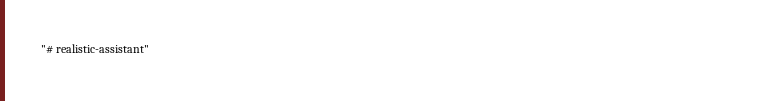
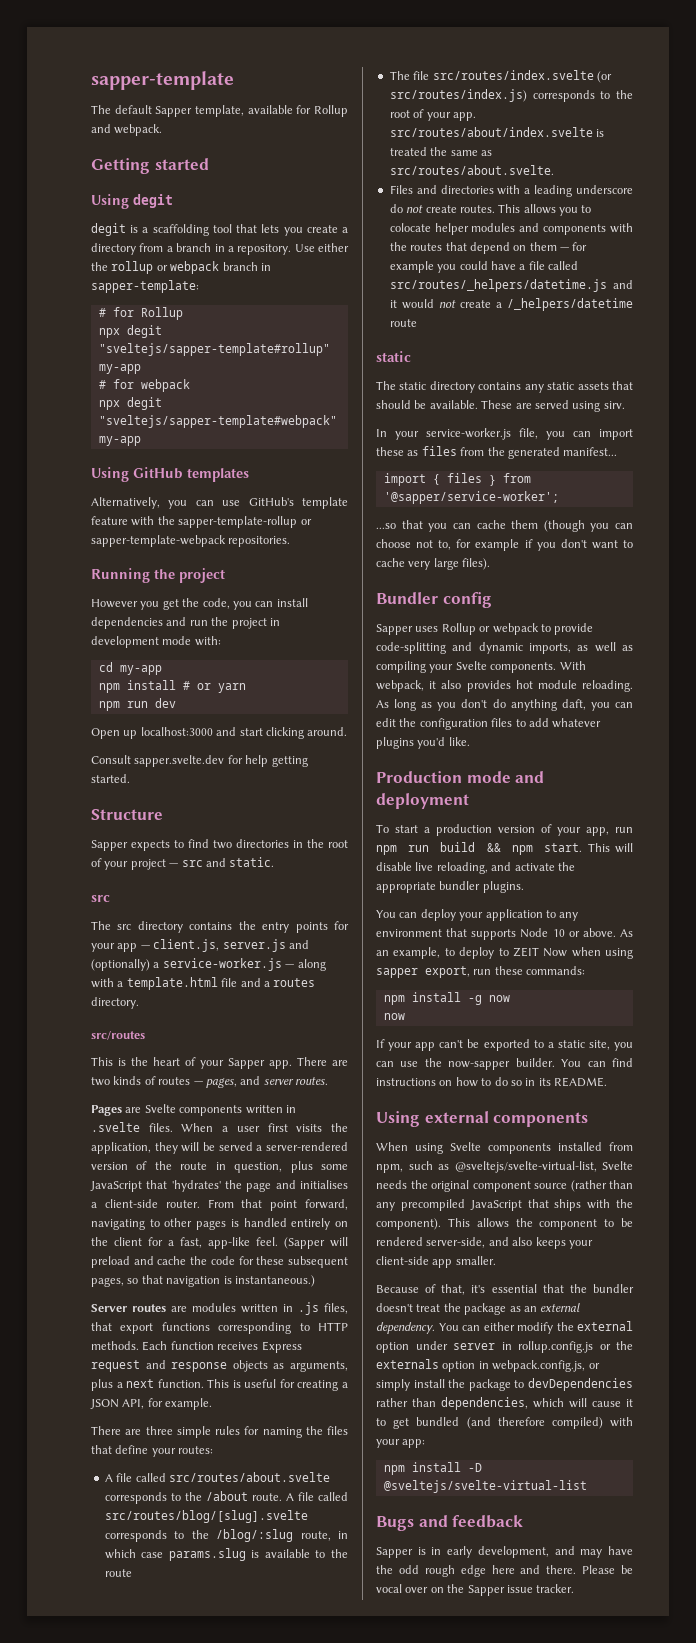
- "# realistic-assistant"
+ sapper-template
+ The default Sapper template, available for Rollup and webpack.
+ Getting started
+ Using degit
+ degit is a scaffolding tool that lets you create a directory from a branch in a repository. Use either the rollup or webpack branch in sapper-template:
+ # for Rollup
+ npx degit "sveltejs/sapper-template#rollup" my-app
+ # for webpack
+ npx degit "sveltejs/sapper-template#webpack" my-app
+ Using GitHub templates
+ Alternatively, you can use GitHub's template feature with the sapper-template-rollup or sapper-template-webpack repositories.
+ Running the project
+ However you get the code, you can install dependencies and run the project in development mode with:
+ cd my-app
+ npm install # or yarn
+ npm run dev
+ Open up localhost:3000 and start clicking around.
+ Consult sapper.svelte.dev for help getting started.
+ Structure
+ Sapper expects to find two directories in the root of your project — src and static.
+ src
+ The src directory contains the entry points for your app — client.js, server.js and (optionally) a service-worker.js — along with a template.html file and a routes directory.
+ src/routes
+ This is the heart of your Sapper app. There are two kinds of routes — pages, and server routes.
+ Pages are Svelte components written in .svelte files. When a user first visits the application, they will be served a server-rendered version of the route in question, plus some JavaScript that 'hydrates' the page and initialises a client-side router. From that point forward, navigating to other pages is handled entirely on the client for a fast, app-like feel. (Sapper will preload and cache the code for these subsequent pages, so that navigation is instantaneous.)
+ Server routes are modules written in .js files, that export functions corresponding to HTTP methods. Each function receives Express request and response objects as arguments, plus a next function. This is useful for creating a JSON API, for example.
+ There are three simple rules for naming the files that define your routes:
+ A file called src/routes/about.svelte corresponds to the /about route. A file called src/routes/blog/[slug].svelte corresponds to the /blog/:slug route, in which case params.slug is available to the route
+ The file src/routes/index.svelte (or src/routes/index.js) corresponds to the root of your app. src/routes/about/index.svelte is treated the same as src/routes/about.svelte.
+ Files and directories with a leading underscore do not create routes. This allows you to colocate helper modules and components with the routes that depend on them — for example you could have a file called src/routes/_helpers/datetime.js and it would not create a /_helpers/datetime route
+ static
+ The static directory contains any static assets that should be available. These are served using sirv.
+ In your service-worker.js file, you can import these as files from the generated manifest...
+ import { files } from '@sapper/service-worker';
+ ...so that you can cache them (though you can choose not to, for example if you don't want to cache very large files).
+ Bundler config
+ Sapper uses Rollup or webpack to provide code-splitting and dynamic imports, as well as compiling your Svelte components. With webpack, it also provides hot module reloading. As long as you don't do anything daft, you can edit the configuration files to add whatever plugins you'd like.
+ Production mode and deployment
+ To start a production version of your app, run npm run build && npm start. This will disable live reloading, and activate the appropriate bundler plugins.
+ You can deploy your application to any environment that supports Node 10 or above. As an example, to deploy to ZEIT Now when using sapper export, run these commands:
+ npm install -g now
+ now
+ If your app can't be exported to a static site, you can use the now-sapper builder. You can find instructions on how to do so in its README.
+ Using external components
+ When using Svelte components installed from npm, such as @sveltejs/svelte-virtual-list, Svelte needs the original component source (rather than any precompiled JavaScript that ships with the component). This allows the component to be rendered server-side, and also keeps your client-side app smaller.
+ Because of that, it's essential that the bundler doesn't treat the package as an external dependency. You can either modify the external option under server in rollup.config.js or the externals option in webpack.config.js, or simply install the package to devDependencies rather than dependencies, which will cause it to get bundled (and therefore compiled) with your app:
+ npm install -D @sveltejs/svelte-virtual-list
+ Bugs and feedback
+ Sapper is in early development, and may have the odd rough edge here and there. Please be vocal over on the Sapper issue tracker.

